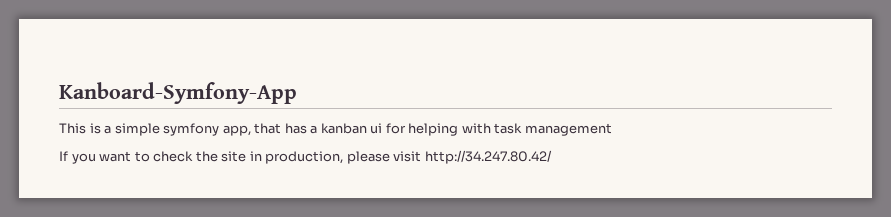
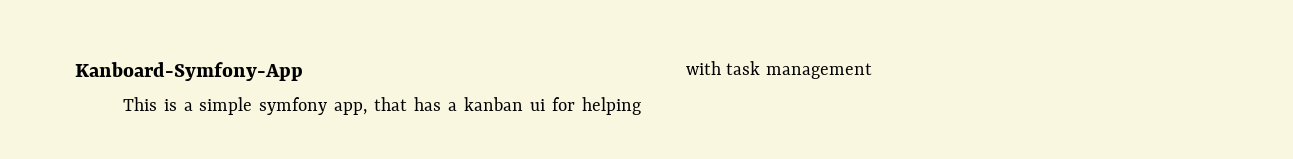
- If you want to check the site in production, please visit http://34.247.80.42/

